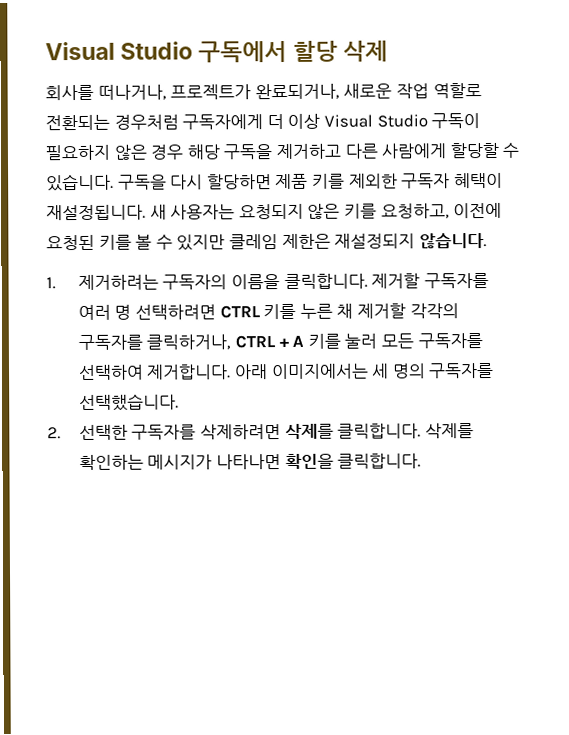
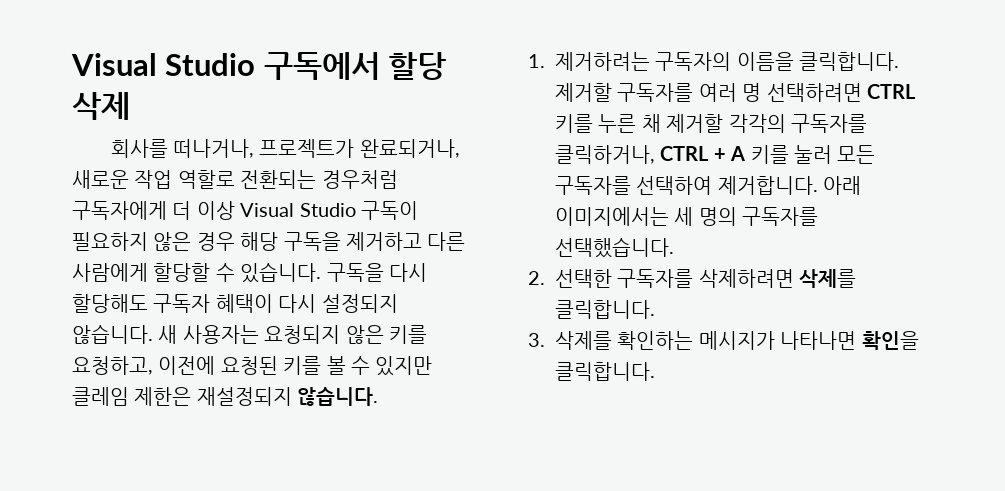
- 구독을 다시 할당하면 제품 키를 제외한 구독자 혜택이 재설정됩니다.
+ 구독을 다시 할당해도 구독자 혜택이 다시 설정되지 않습니다.
- 2. 선택한 구독자를 삭제하려면 삭제를 클릭합니다. 삭제를 확인하는 메시지가 나타나면 확인을 클릭합니다.
+ 2. 선택한 구독자를 삭제하려면 삭제를 클릭합니다.
+ 3. 삭제를 확인하는 메시지가 나타나면 확인을 클릭합니다.

